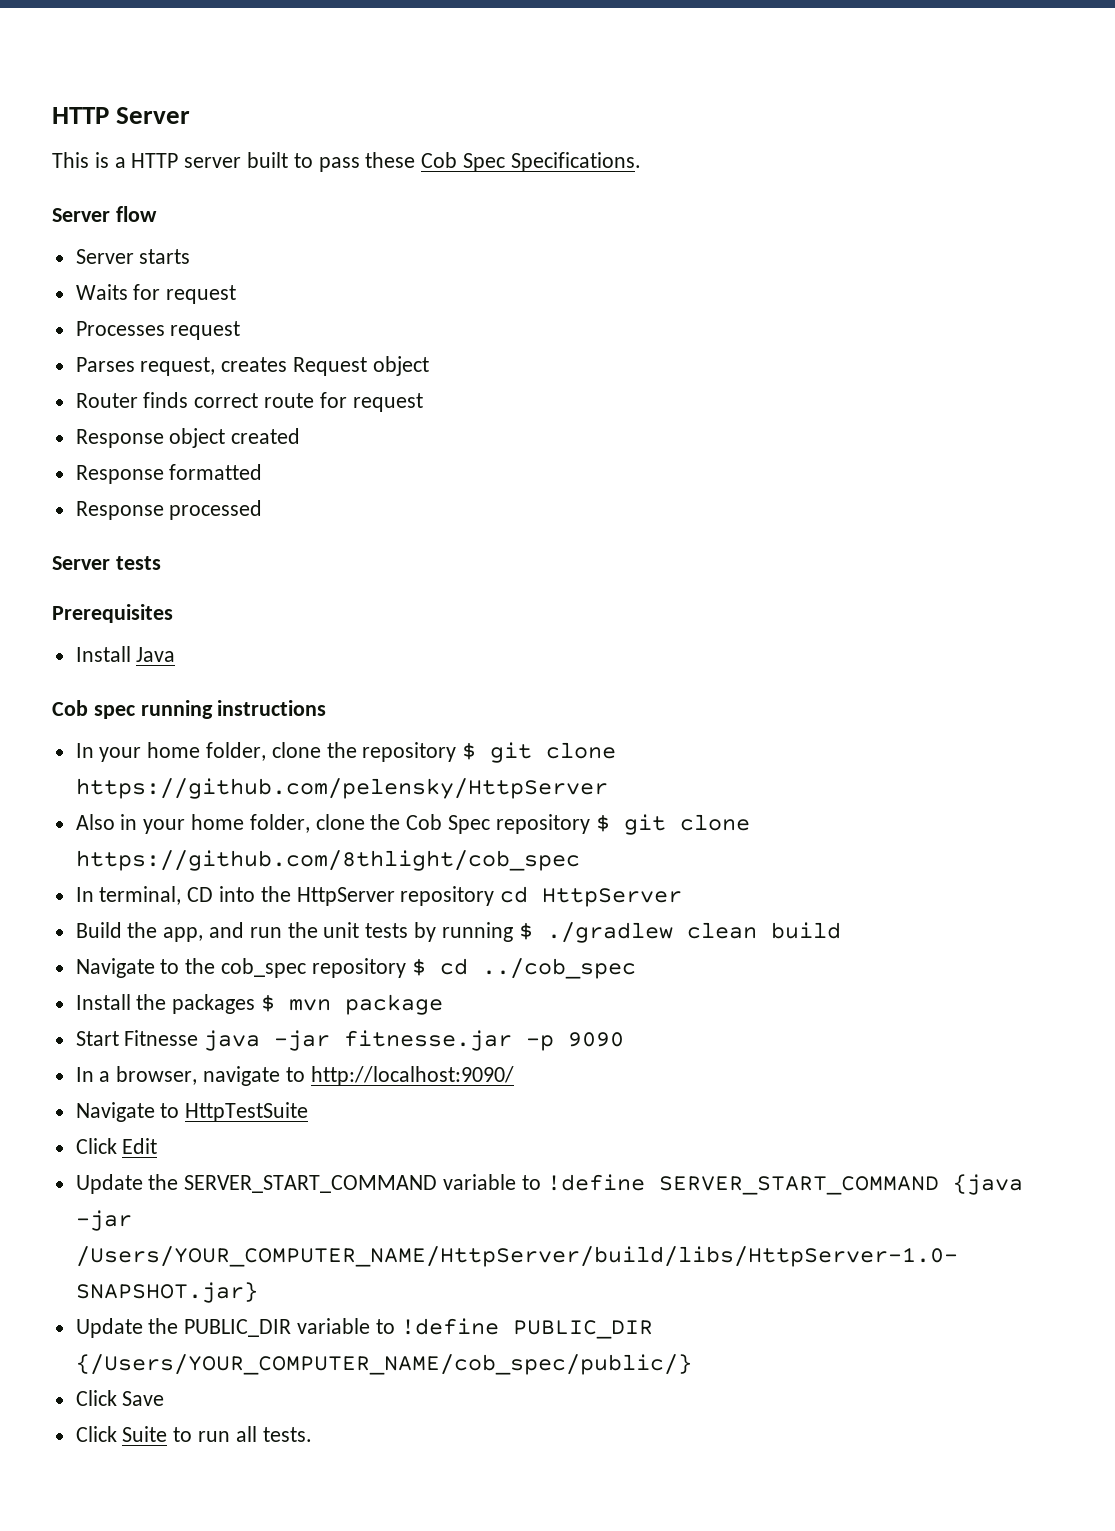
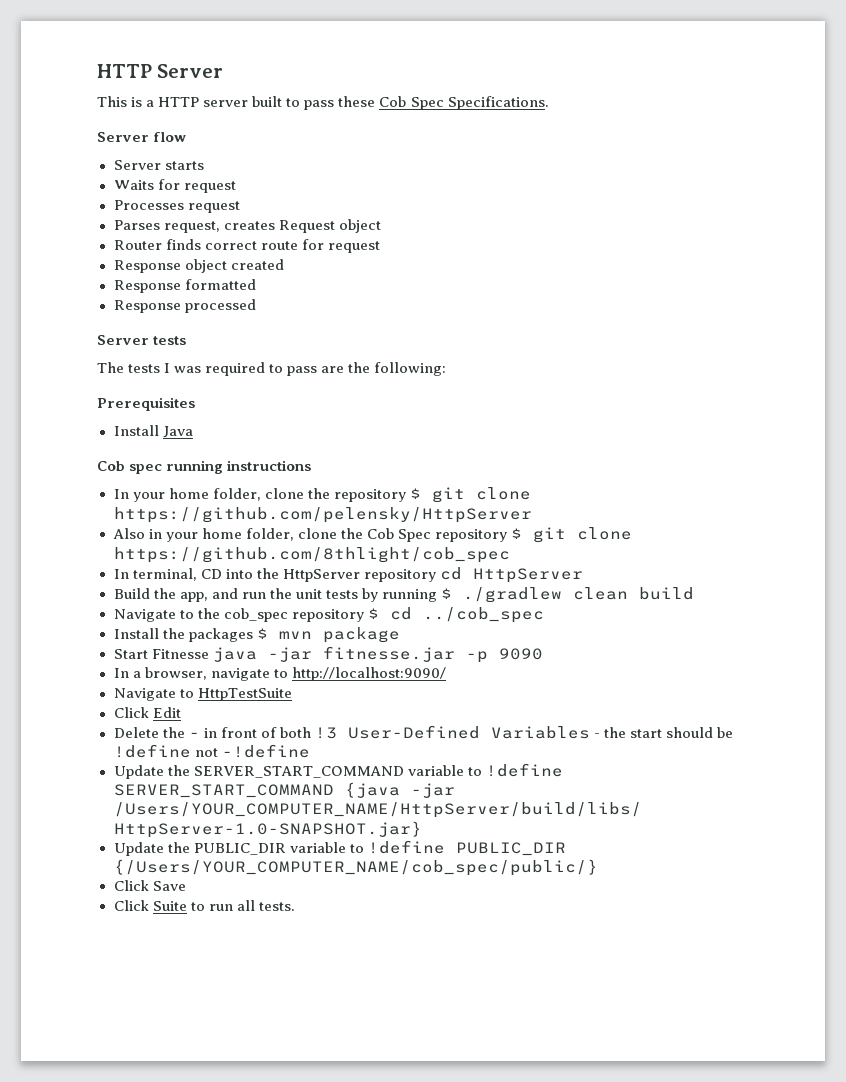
+ The tests I was required to pass are the following:
+ Delete the - in front of both !3 User-Defined Variables - the start should be !define not -!define

